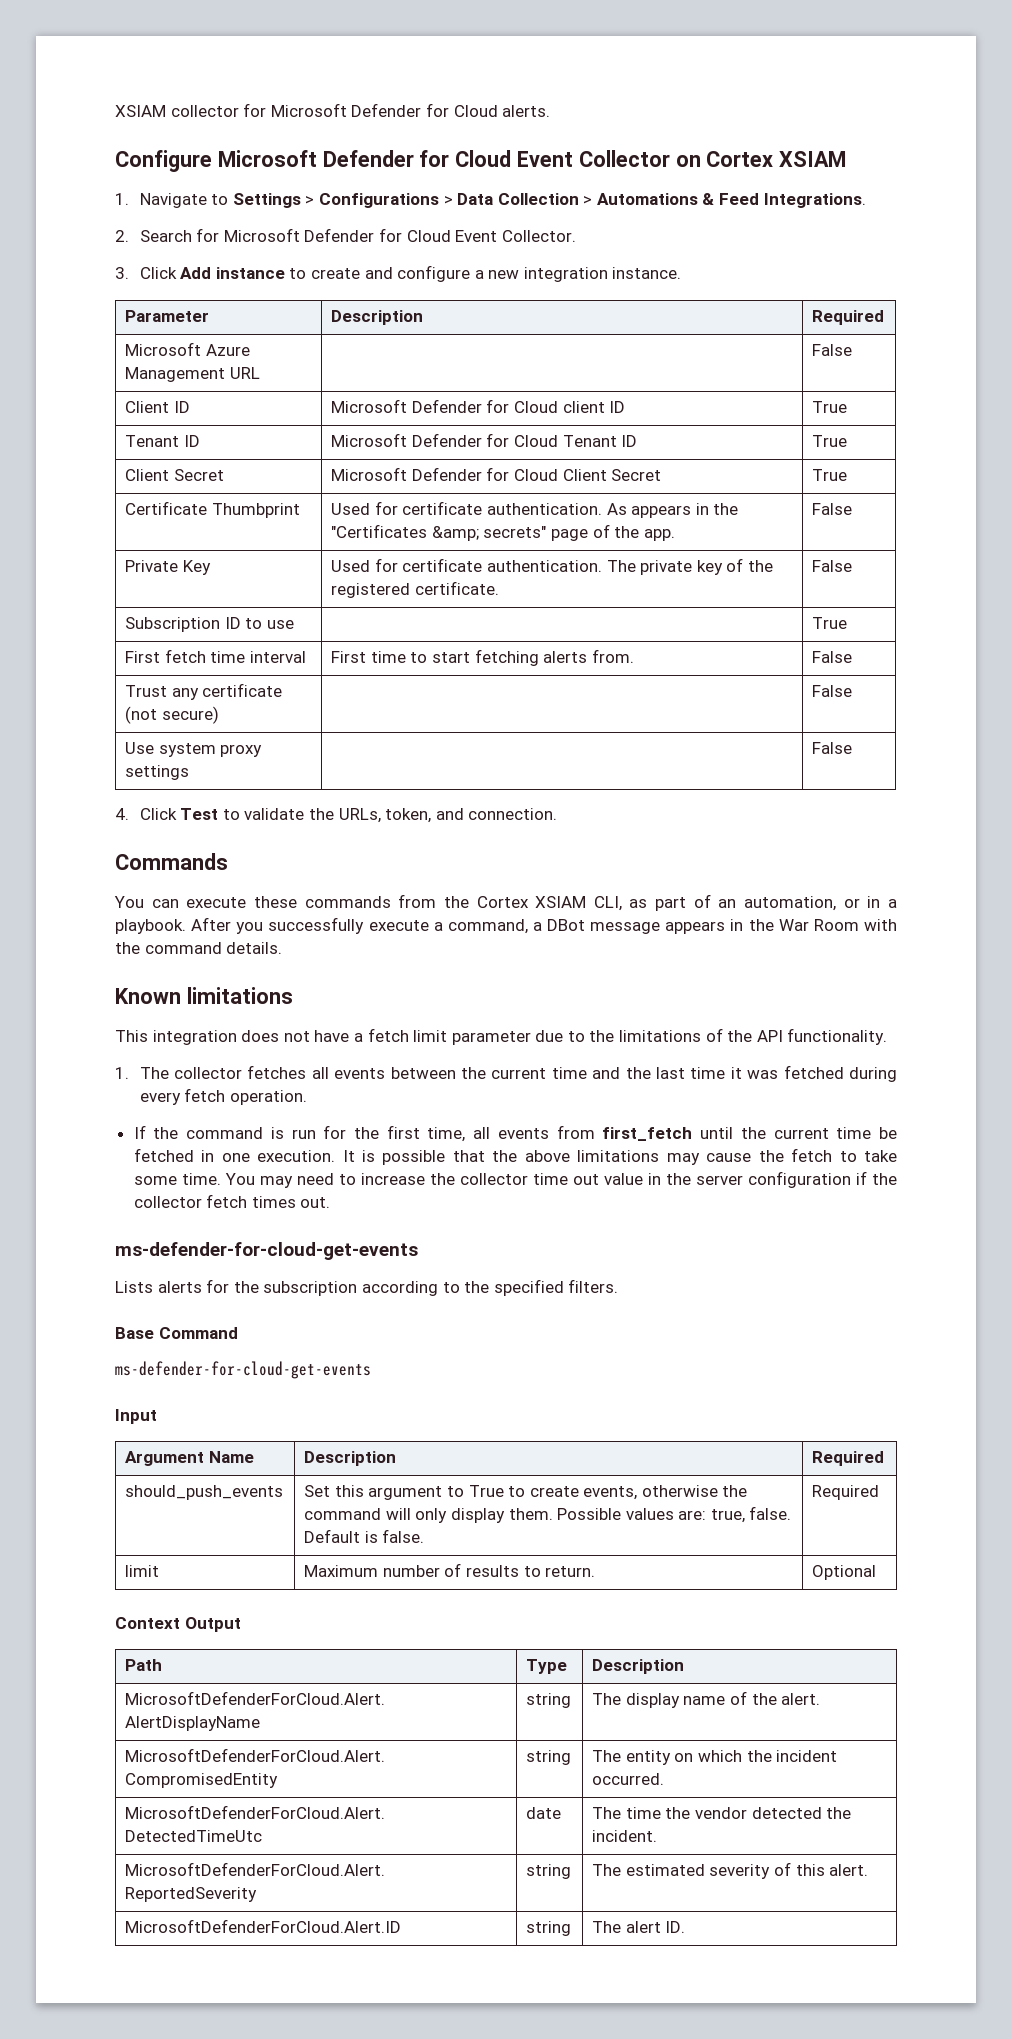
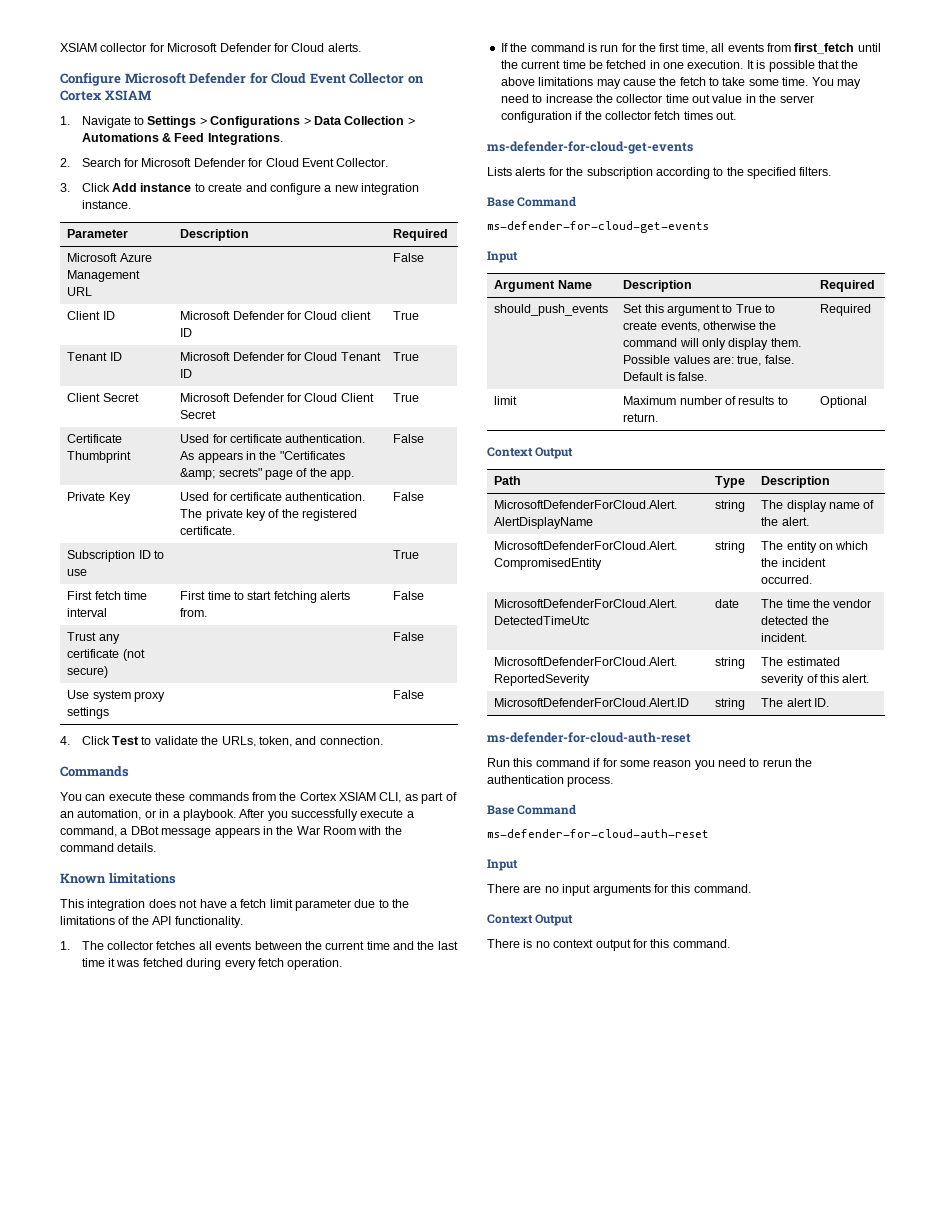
  MicrosoftDefenderForCloud.Alert.ID | string | The alert ID.
+ ms-defender-for-cloud-auth-reset
+ Run this command if for some reason you need to rerun the authentication process.
+ Base Command
+ ms-defender-for-cloud-auth-reset
+ Input
+ There are no input arguments for this command.
+ Context Output
+ There is no context output for this command.

